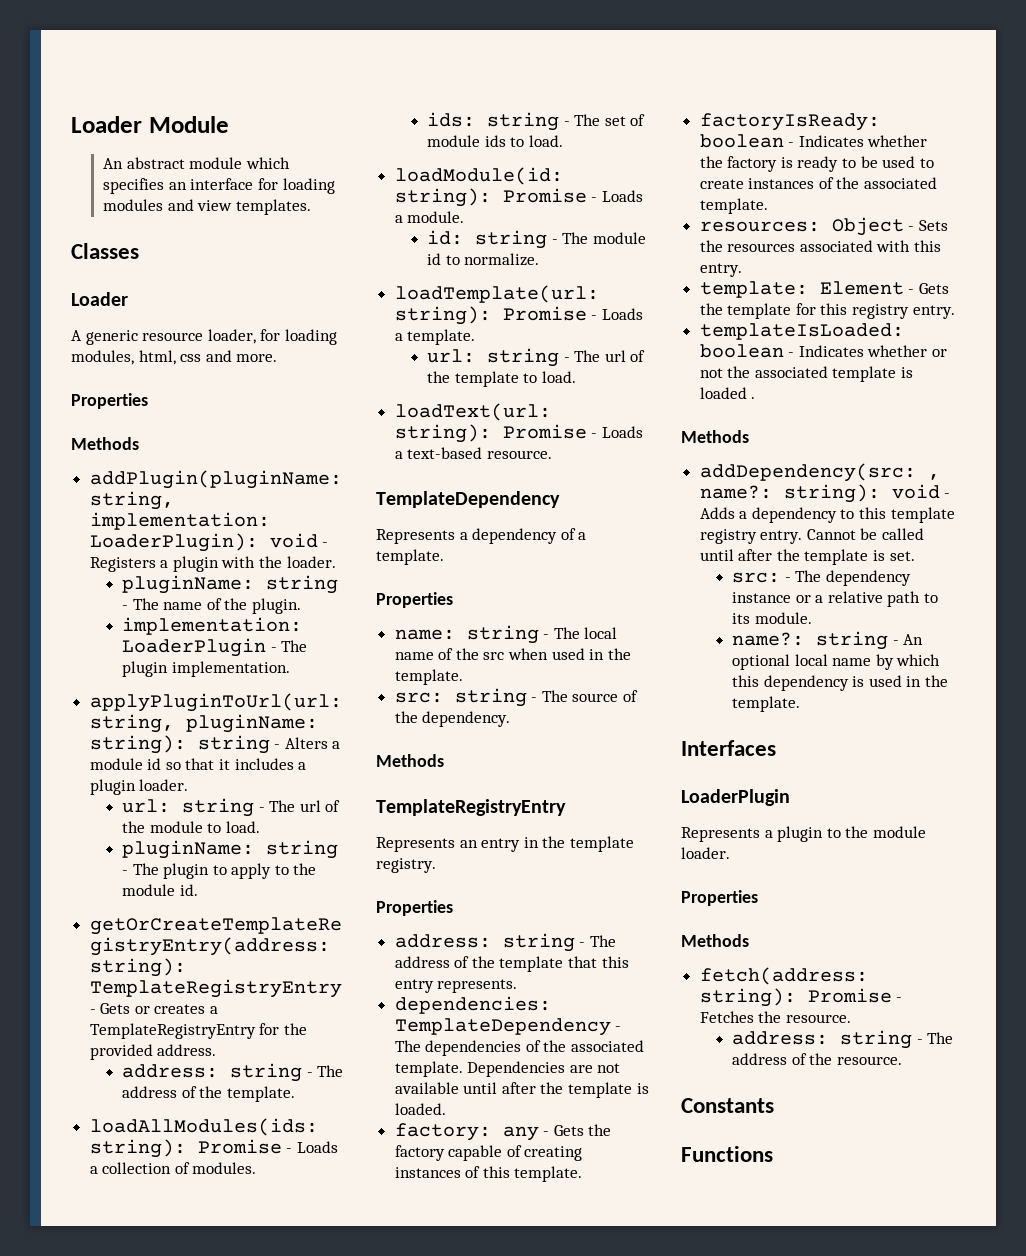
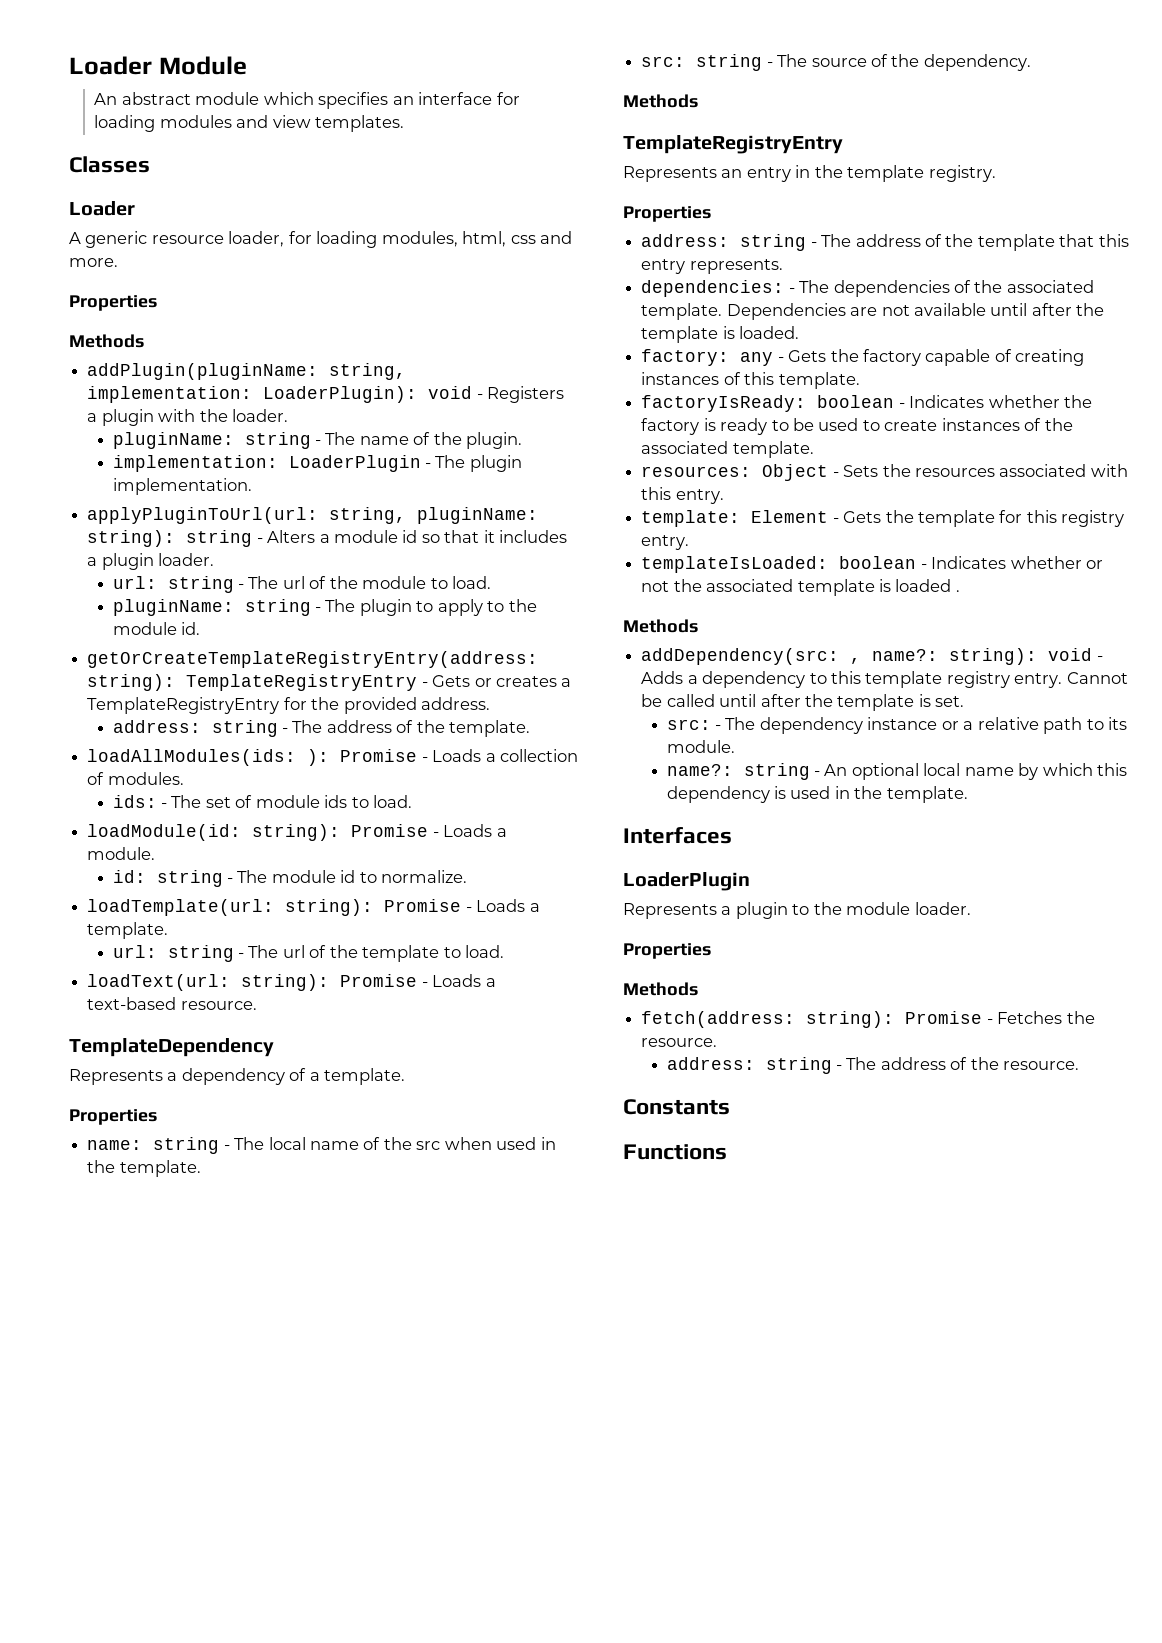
- loadAllModules(ids: string): Promise - Loads a collection of modules.
+ loadAllModules(ids: ): Promise - Loads a collection of modules.
- ids: string - The set of module ids to load.
+ ids: - The set of module ids to load.
- dependencies: TemplateDependency - The dependencies of the associated template.
+ dependencies: - The dependencies of the associated template.

